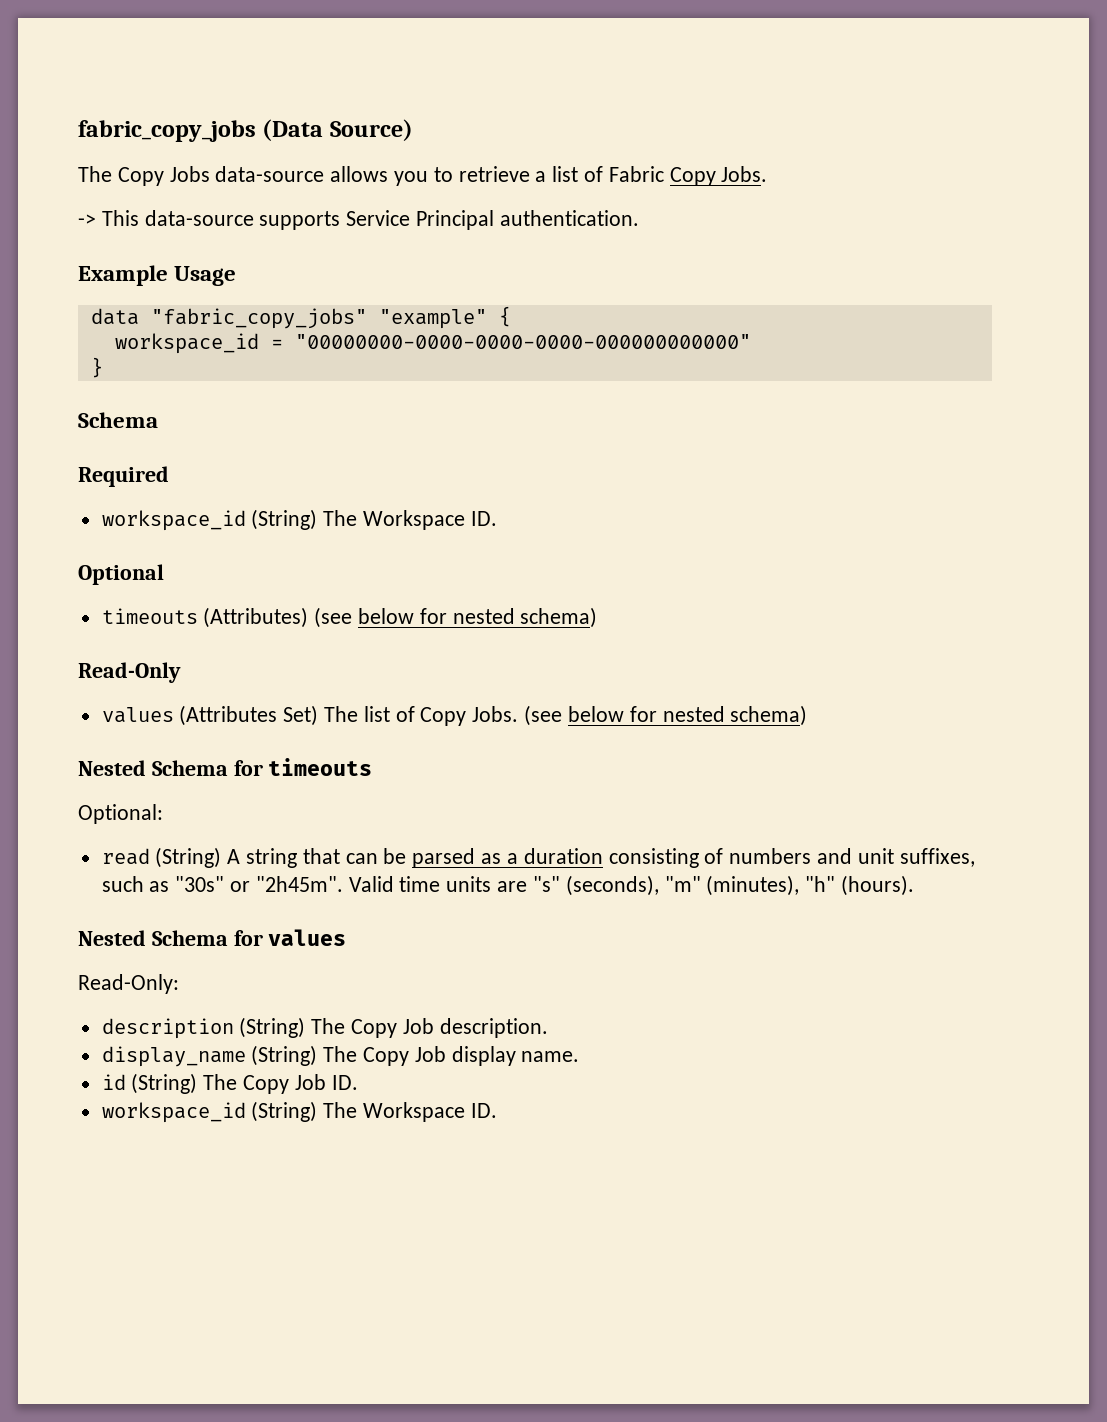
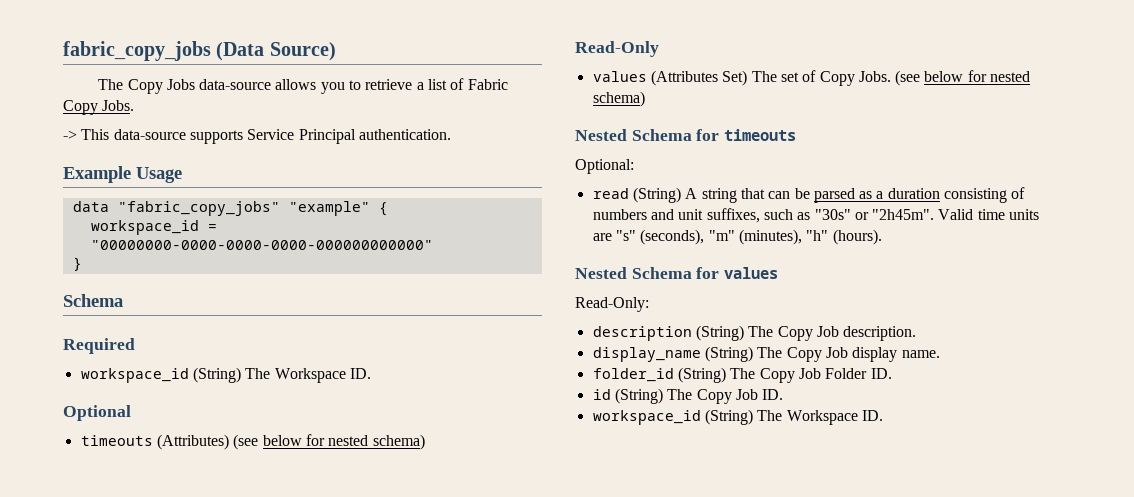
- values (Attributes Set) The list of Copy Jobs.
+ values (Attributes Set) The set of Copy Jobs.
+ folder_id (String) The Copy Job Folder ID.

